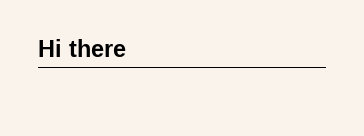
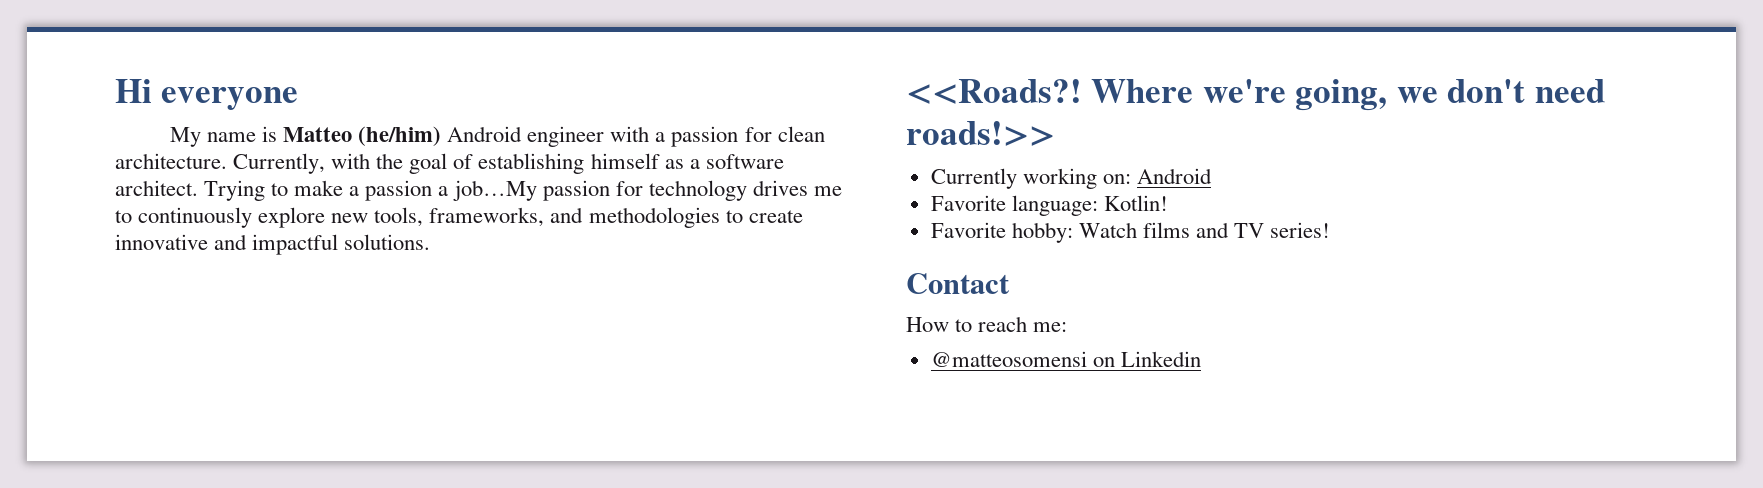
- Hi there
+ Hi everyone
+ My name is Matteo (he/him) Android engineer with a passion for clean architecture. Currently, with the goal of establishing himself as a software architect. Trying to make a passion a job…My passion for technology drives me to continuously explore new tools, frameworks, and methodologies to create innovative and impactful solutions.
+ <<Roads?! Where we're going, we don't need roads!>>
+ Currently working on: Android
+ Favorite language: Kotlin!
+ Favorite hobby: Watch films and TV series!
+ Contact
+ How to reach me:
+ @matteosomensi on Linkedin

